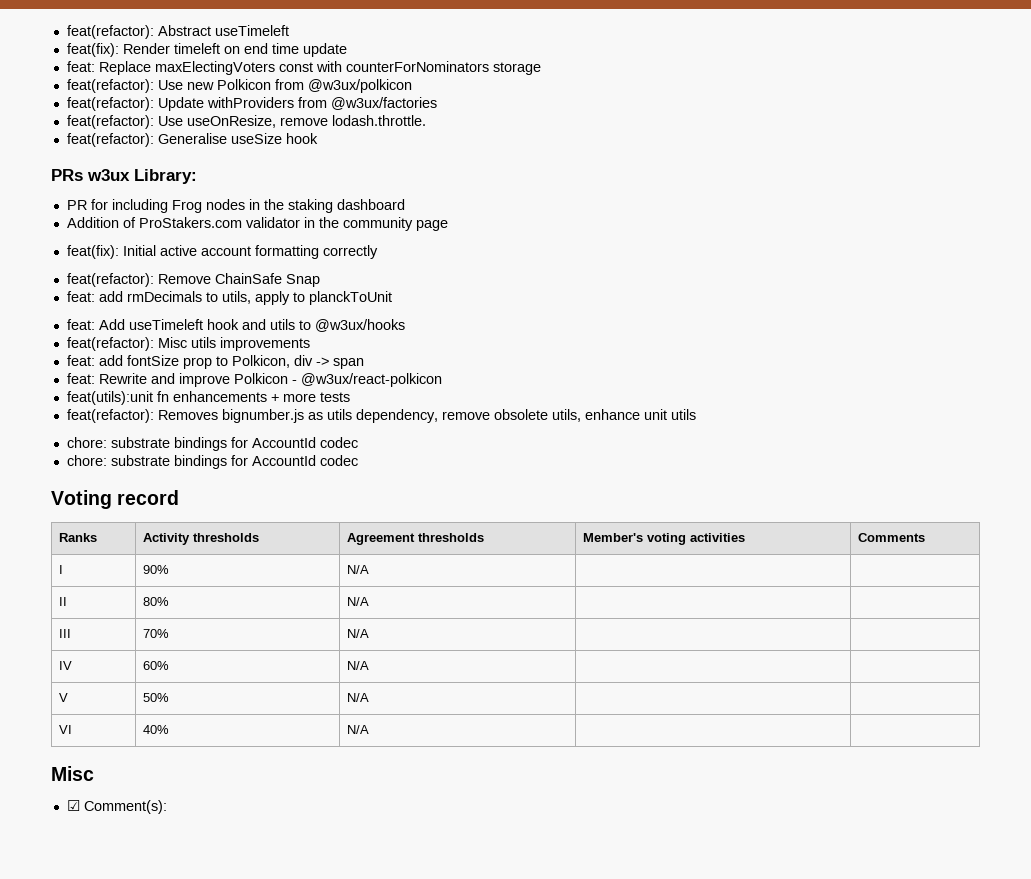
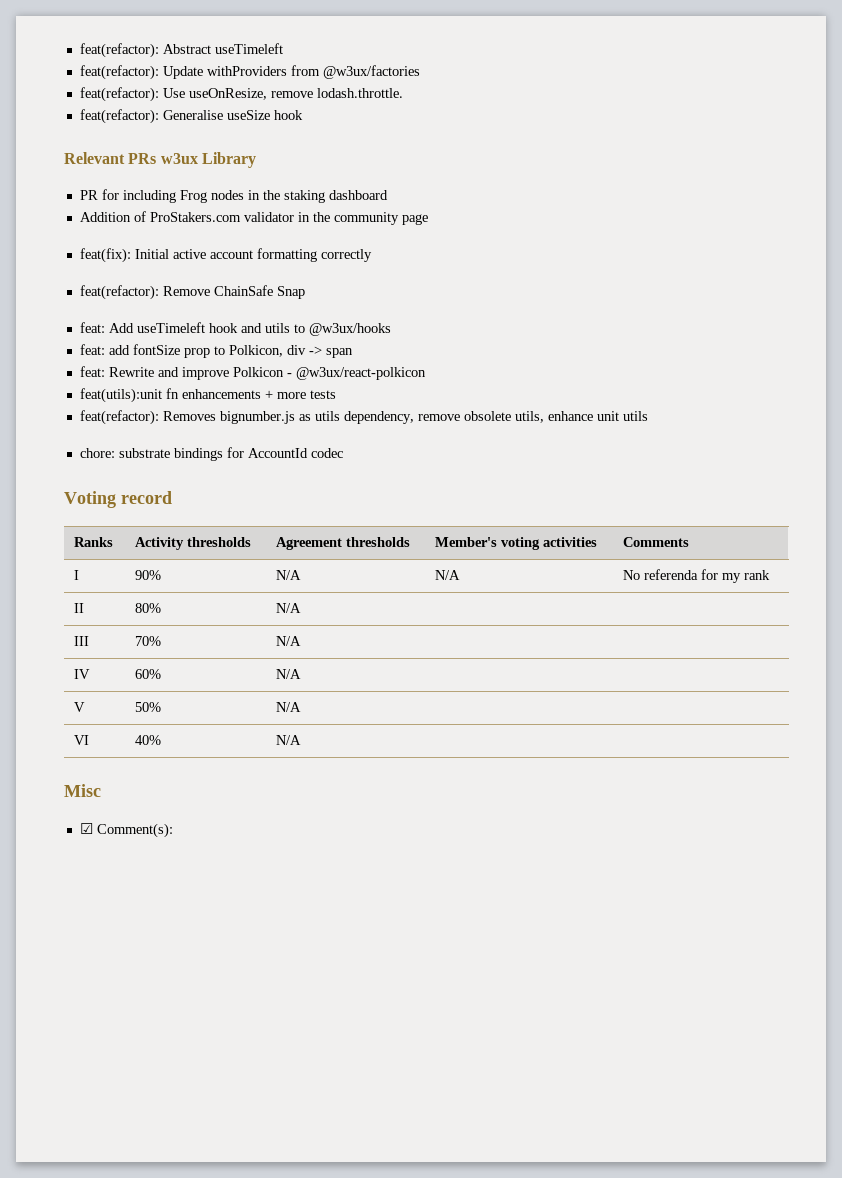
- feat(fix): Render timeleft on end time update
- feat: Replace maxElectingVoters const with counterForNominators storage
- feat(refactor): Use new Polkicon from @w3ux/polkicon
- PRs w3ux Library:
+ Relevant PRs w3ux Library
- feat: add rmDecimals to utils, apply to planckToUnit
- feat(refactor): Misc utils improvements
  feat(refactor): Removes bignumber.js as utils dependency, remove obsolete utils, enhance unit utils
- chore: substrate bindings for AccountId codec
- I | 90% | N/A | |
+ I | 90% | N/A | N/A | No referenda for my rank

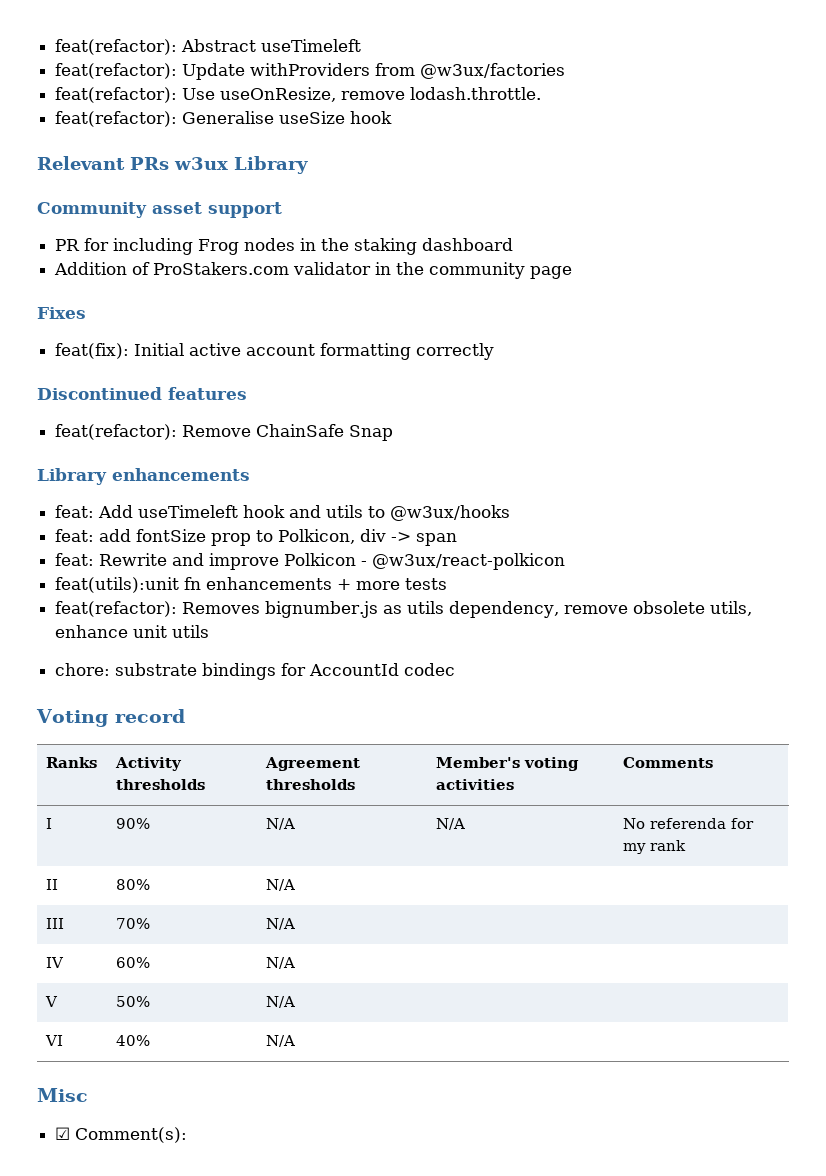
+ Community asset support
+ Fixes
+ Discontinued features
+ Library enhancements

